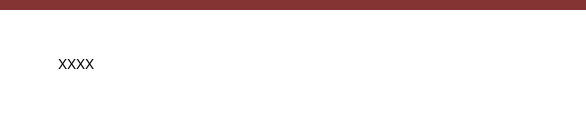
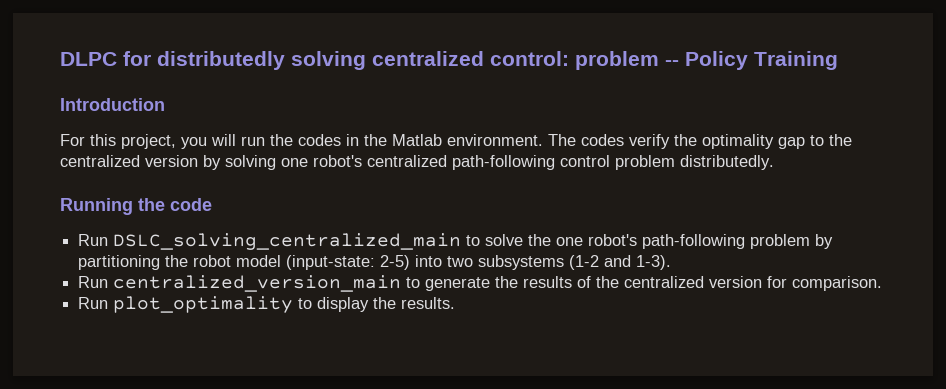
- XXXX
+ DLPC for distributedly solving centralized control: problem -- Policy Training
+ Introduction
+ For this project, you will run the codes in the Matlab environment. The codes verify the optimality gap to the centralized version by solving one robot's centralized path-following control problem distributedly.
+ Running the code
+ Run DSLC_solving_centralized_main to solve the one robot's path-following problem by partitioning the robot model (input-state: 2-5) into two subsystems (1-2 and 1-3).
+ Run centralized_version_main to generate the results of the centralized version for comparison.
+ Run plot_optimality to display the results.

